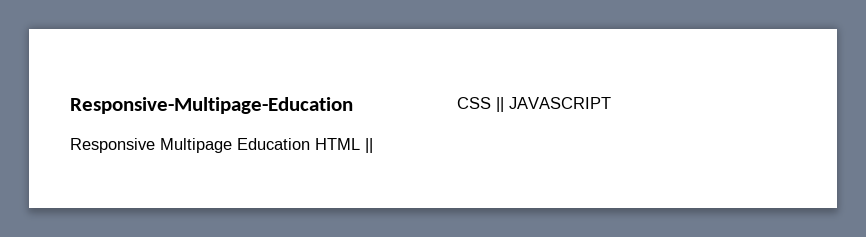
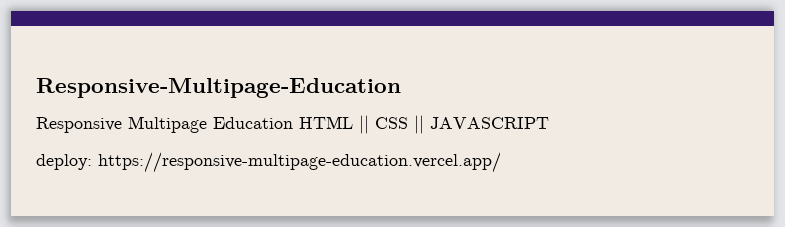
+ deploy: https://responsive-multipage-education.vercel.app/

